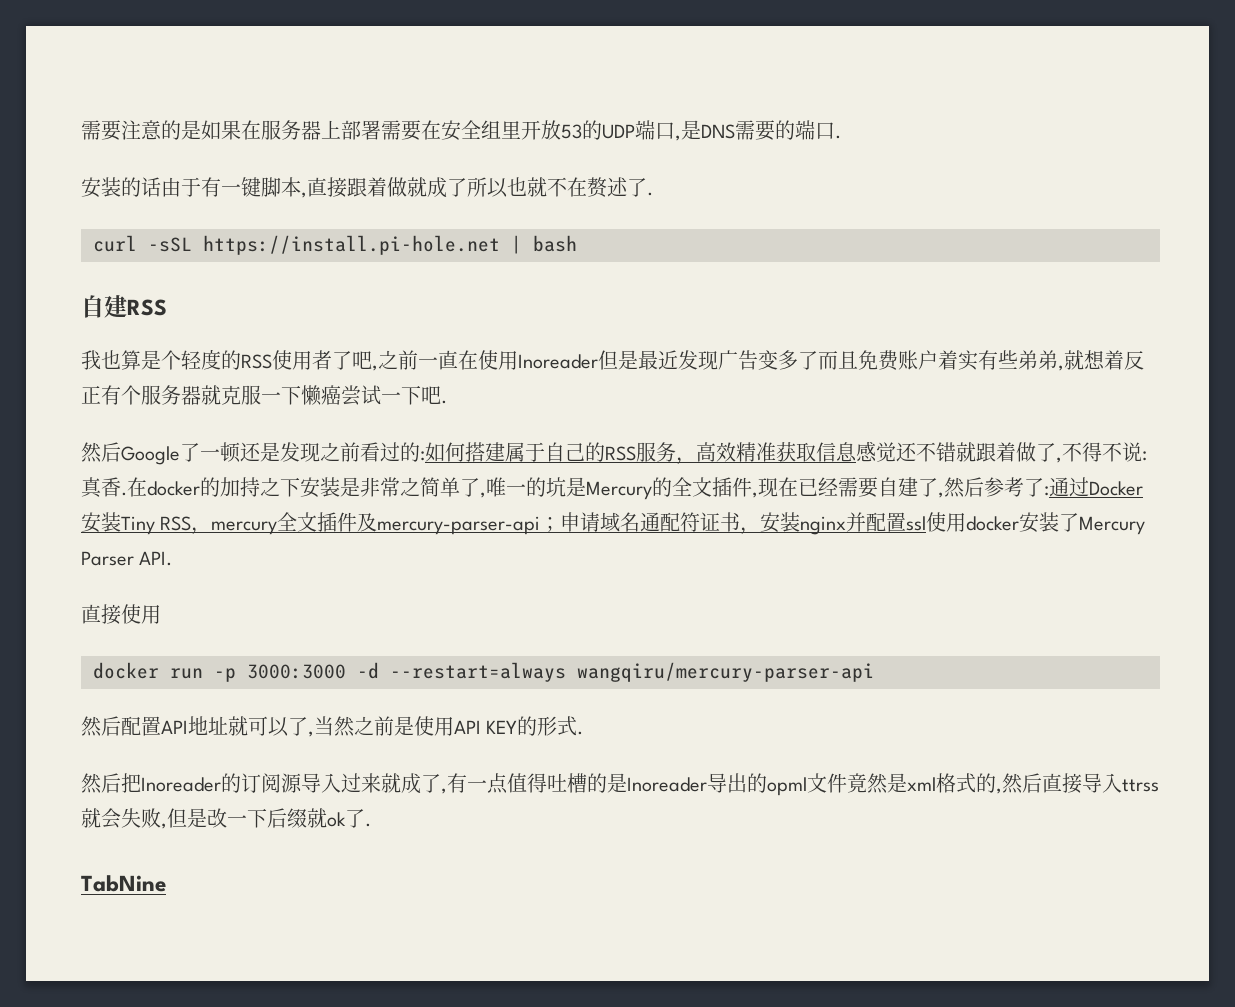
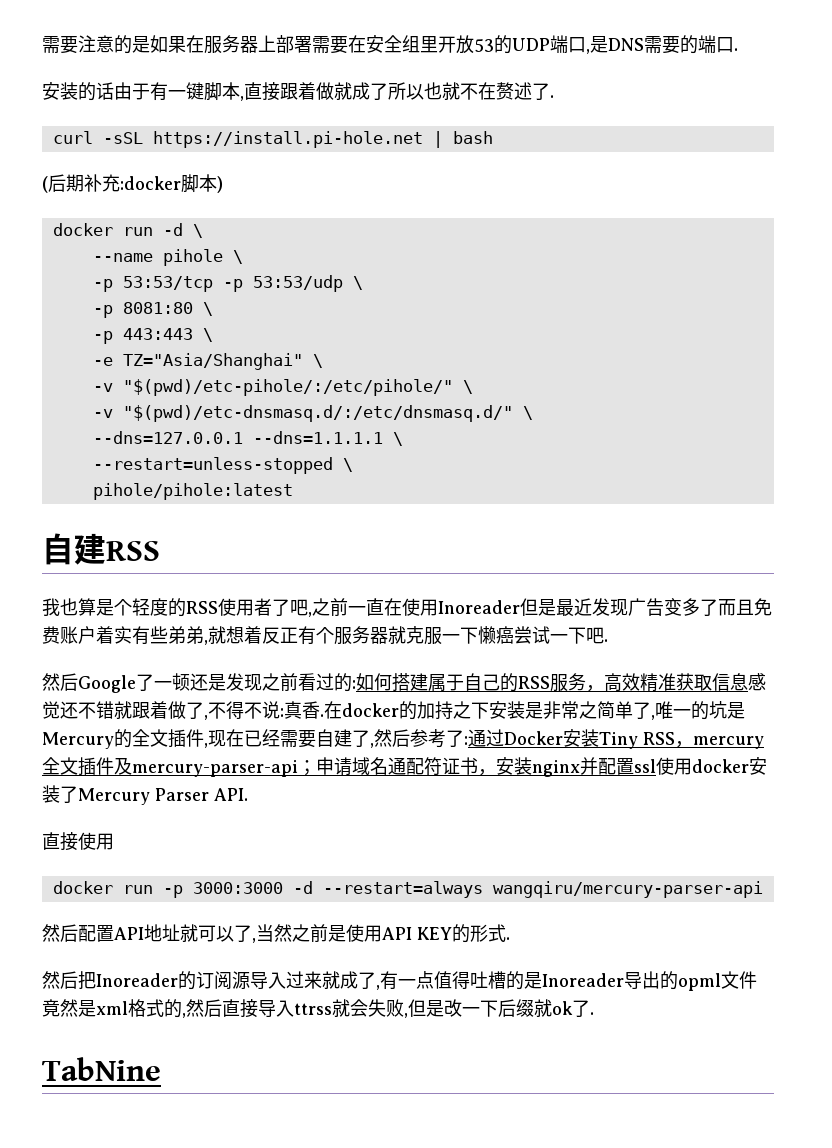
+ (后期补充:docker脚本)
+ docker run -d \
+ --name pihole \
+ -p 53:53/tcp -p 53:53/udp \
+ -p 8081:80 \
+ -p 443:443 \
+ -e TZ="Asia/Shanghai" \
+ -v "$(pwd)/etc-pihole/:/etc/pihole/" \
+ -v "$(pwd)/etc-dnsmasq.d/:/etc/dnsmasq.d/" \
+ --dns=127.0.0.1 --dns=1.1.1.1 \
+ --restart=unless-stopped \
+ pihole/pihole:latest

